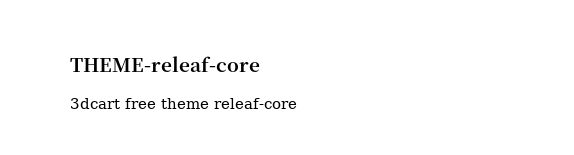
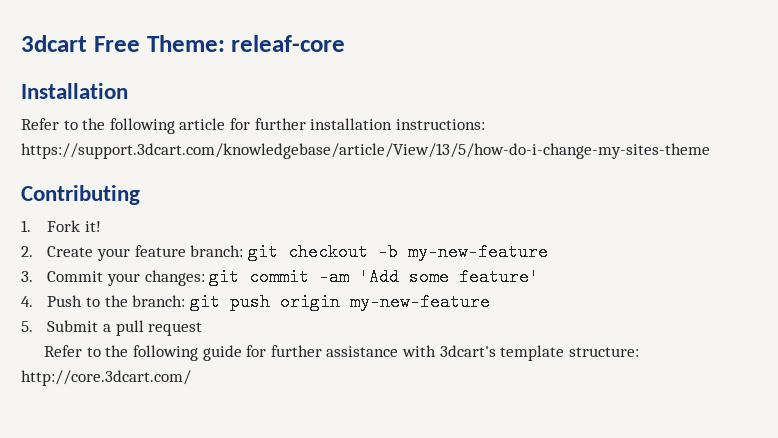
- THEME-releaf-core
- 3dcart free theme releaf-core
+ 3dcart Free Theme: releaf-core
+ Installation
+ Refer to the following article for further installation instructions: https://support.3dcart.com/knowledgebase/article/View/13/5/how-do-i-change-my-sites-theme
+ Contributing
+ 1. Fork it!
+ 2. Create your feature branch: git checkout -b my-new-feature
+ 3. Commit your changes: git commit -am 'Add some feature'
+ 4. Push to the branch: git push origin my-new-feature
+ 5. Submit a pull request
+ Refer to the following guide for further assistance with 3dcart's template structure: http://core.3dcart.com/

